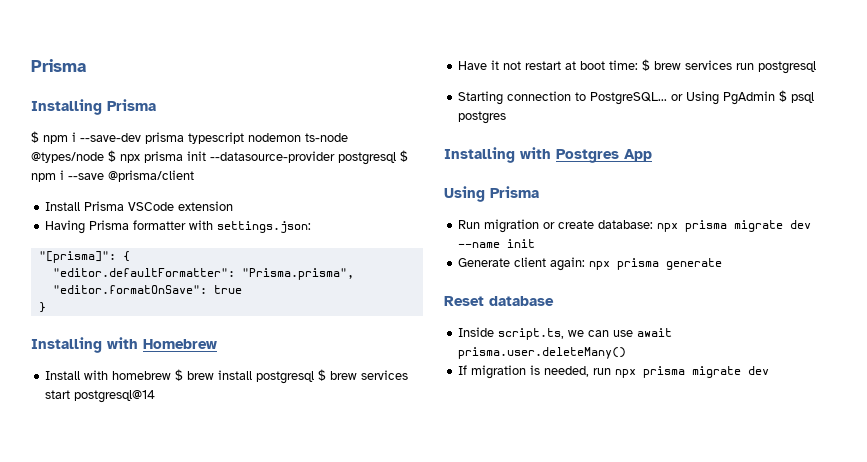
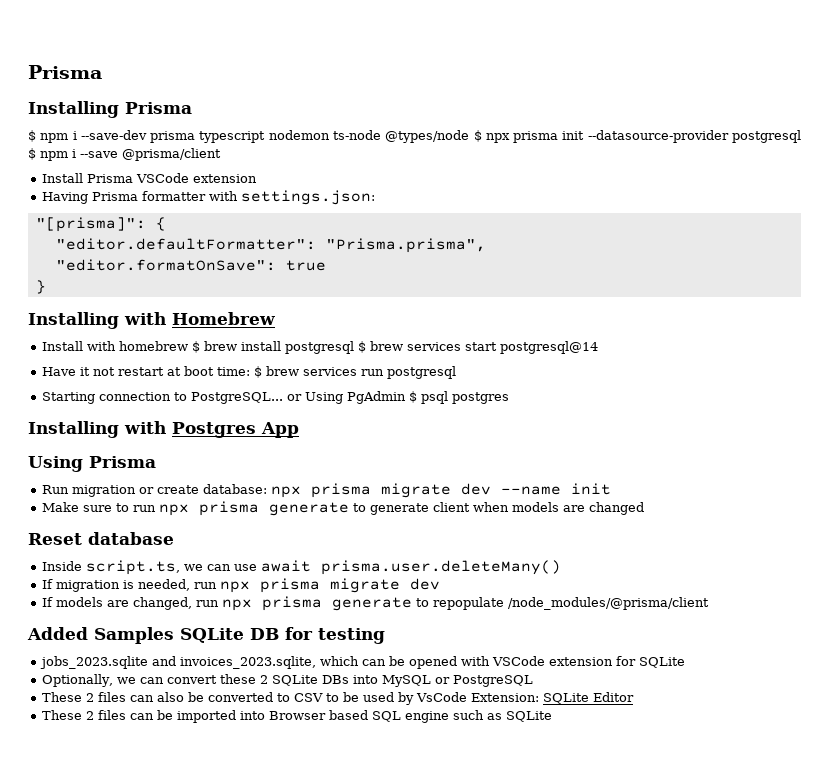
- Generate client again: npx prisma generate
+ Make sure to run npx prisma generate to generate client when models are changed
+ If models are changed, run npx prisma generate to repopulate /node_modules/@prisma/client
+ Added Samples SQLite DB for testing
+ jobs_2023.sqlite and invoices_2023.sqlite, which can be opened with VSCode extension for SQLite
+ Optionally, we can convert these 2 SQLite DBs into MySQL or PostgreSQL
+ These 2 files can also be converted to CSV to be used by VsCode Extension: SQLite Editor
+ These 2 files can be imported into Browser based SQL engine such as SQLite

